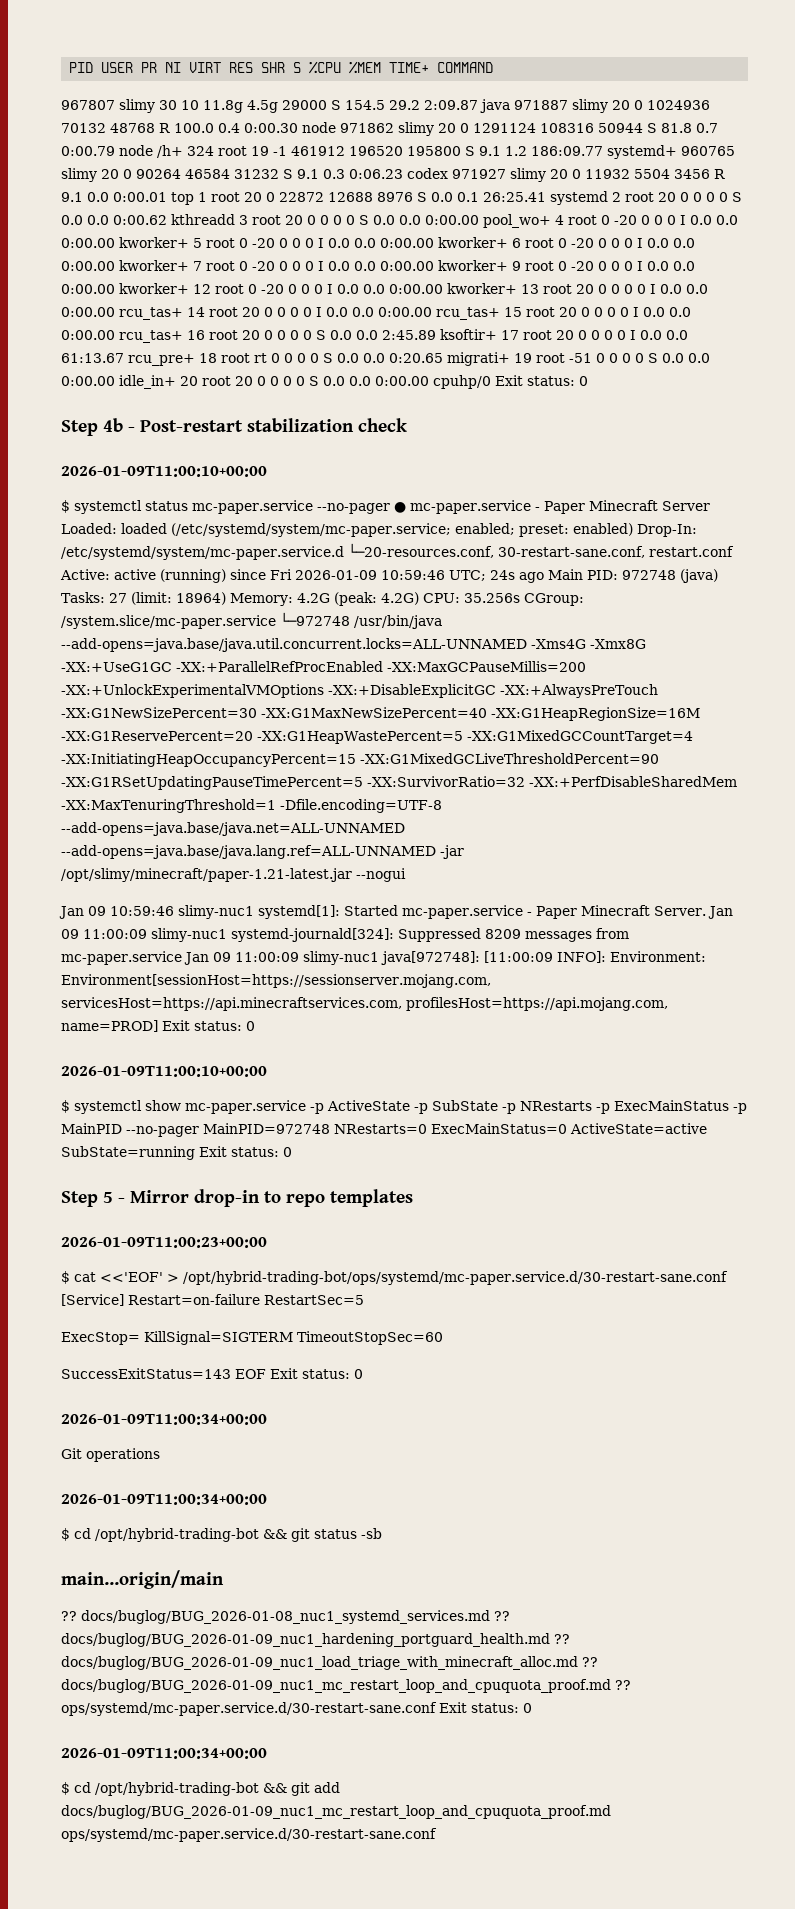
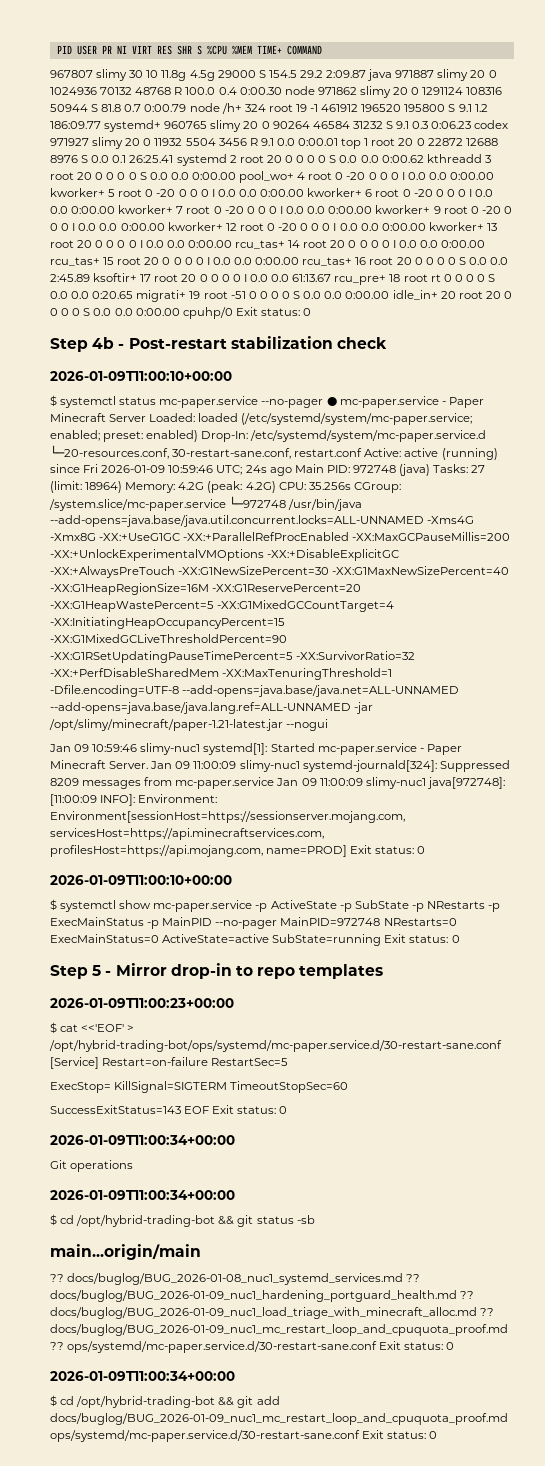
- $ cd /opt/hybrid-trading-bot && git add docs/buglog/BUG_2026-01-09_nuc1_mc_restart_loop_and_cpuquota_proof.md ops/systemd/mc-paper.service.d/30-restart-sane.conf
+ $ cd /opt/hybrid-trading-bot && git add docs/buglog/BUG_2026-01-09_nuc1_mc_restart_loop_and_cpuquota_proof.md ops/systemd/mc-paper.service.d/30-restart-sane.conf Exit status: 0

